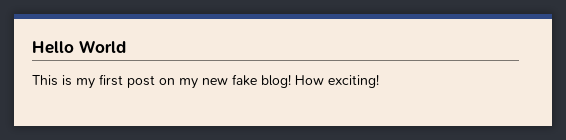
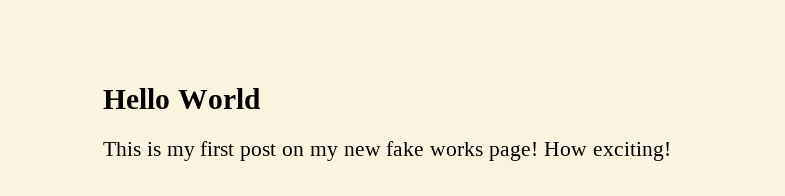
- This is my first post on my new fake blog!
+ This is my first post on my new fake works page!

